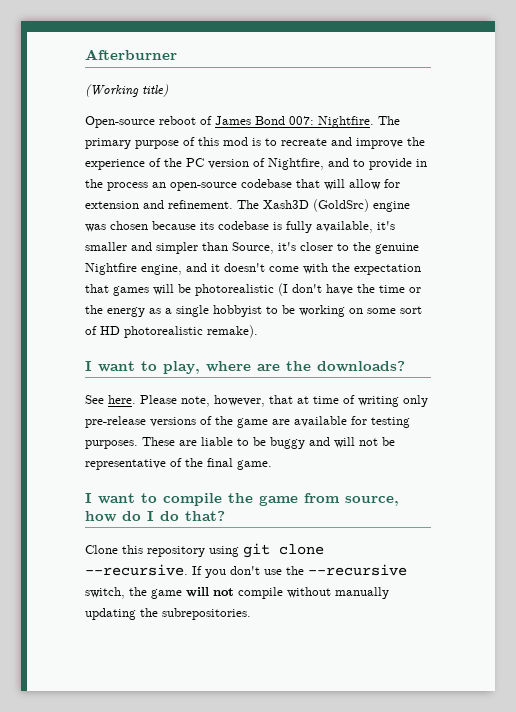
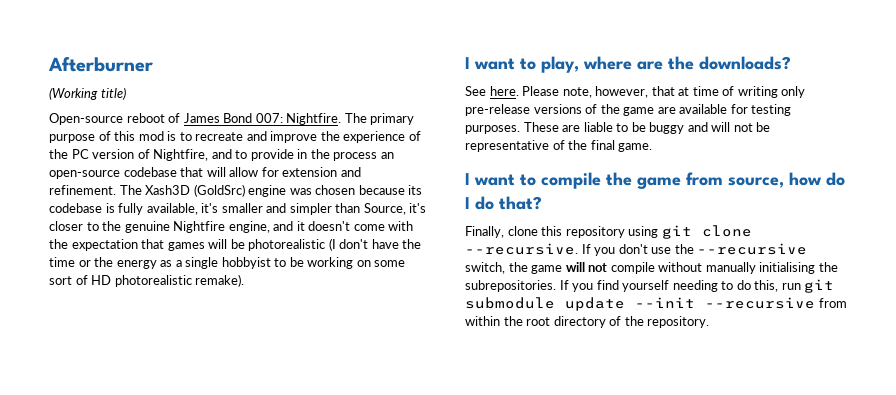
- Clone this repository using git clone --recursive.
+ Finally, clone this repository using git clone --recursive.
- If you don't use the --recursive switch, the game will not compile without manually updating the subrepositories.
+ If you don't use the --recursive switch, the game will not compile without manually initialising the subrepositories.
+ If you find yourself needing to do this, run git submodule update --init --recursive from within the root directory of the repository.

